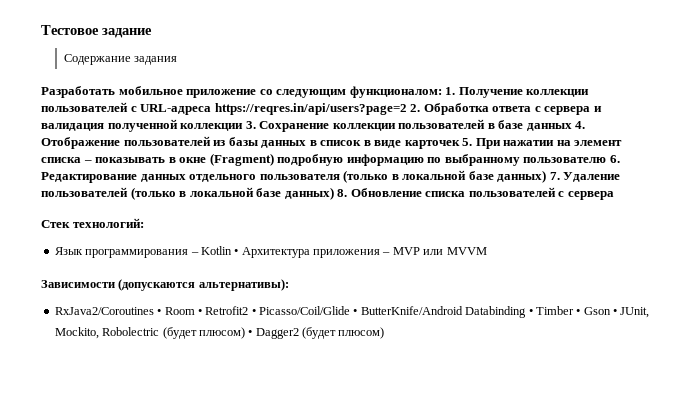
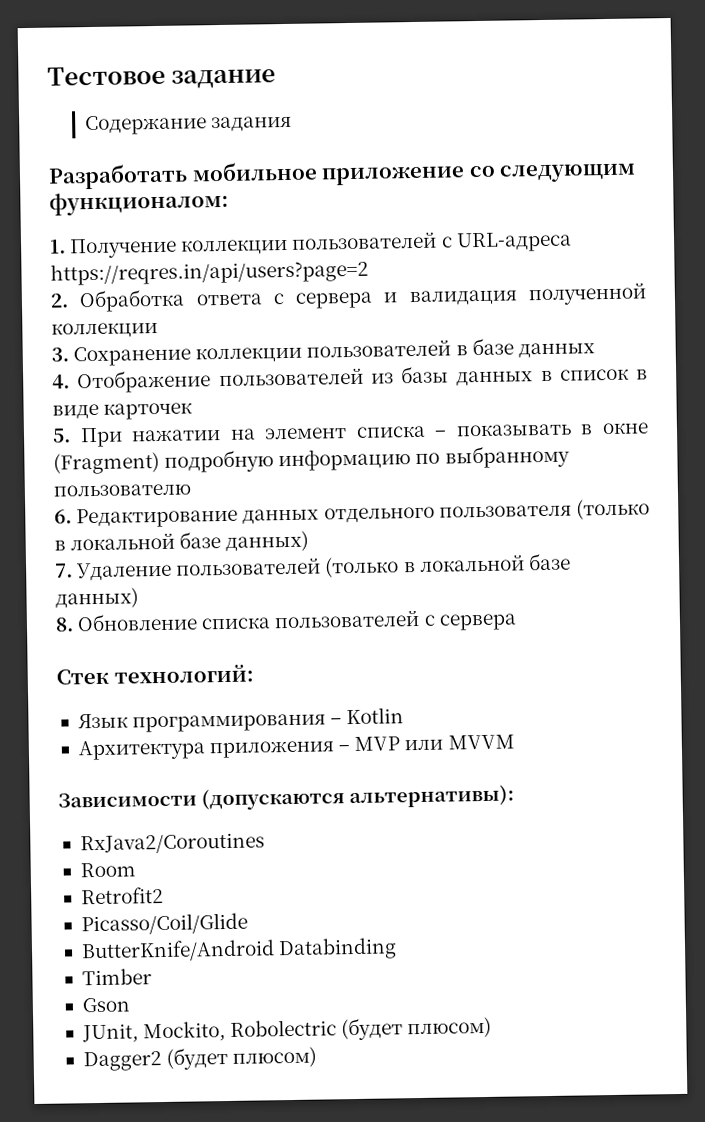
- Разработать мобильное приложение со следующим функционалом: 1. Получение коллекции пользователей с URL-адреса https://reqres.in/api/users?page=2 2. Обработка ответа с сервера и валидация полученной коллекции 3. Сохранение коллекции пользователей в базе данных 4. Отображение пользователей из базы данных в список в виде карточек 5. При нажатии на элемент списка – показывать в окне (Fragment) подробную информацию по выбранному пользователю 6. Редактирование данных отдельного пользователя (только в локальной базе данных) 7. Удаление пользователей (только в локальной базе данных) 8. Обновление списка пользователей с сервера
+ Разработать мобильное приложение со следующим функционалом:
+ 1. Получение коллекции пользователей с URL-адреса https://reqres.in/api/users?page=2
+ 2. Обработка ответа с сервера и валидация полученной коллекции
+ 3. Сохранение коллекции пользователей в базе данных
+ 4. Отображение пользователей из базы данных в список в виде карточек
+ 5. При нажатии на элемент списка – показывать в окне (Fragment) подробную информацию по выбранному пользователю
+ 6. Редактирование данных отдельного пользователя (только в локальной базе данных)
+ 7. Удаление пользователей (только в локальной базе данных)
+ 8. Обновление списка пользователей с сервера
- Язык программирования – Kotlin • Архитектура приложения – MVP или MVVM
+ Язык программирования – Kotlin
+ Архитектура приложения – MVP или MVVM
- RxJava2/Coroutines • Room • Retrofit2 • Picasso/Coil/Glide • ButterKnife/Android Databinding • Timber • Gson • JUnit, Mockito, Robolectric (будет плюсом) • Dagger2 (будет плюсом)
+ RxJava2/Coroutines
+ Room
+ Retrofit2
+ Picasso/Coil/Glide
+ ButterKnife/Android Databinding
+ Timber
+ Gson
+ JUnit, Mockito, Robolectric (будет плюсом)
+ Dagger2 (будет плюсом)

